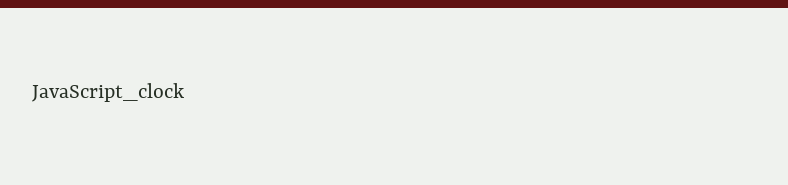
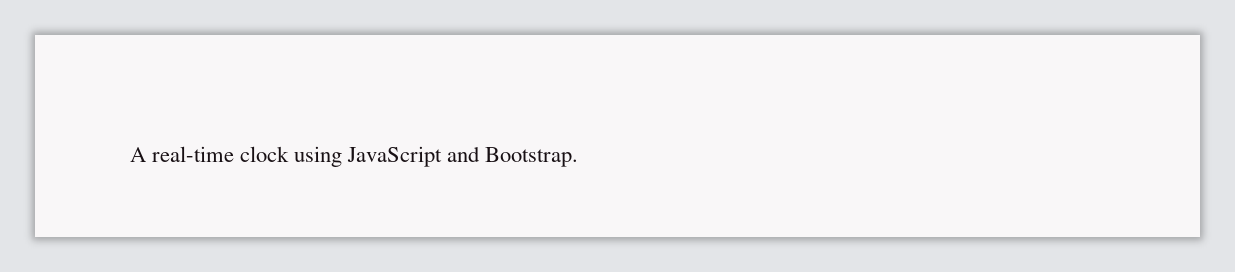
- JavaScript_clock
+ A real-time clock using JavaScript and Bootstrap.

